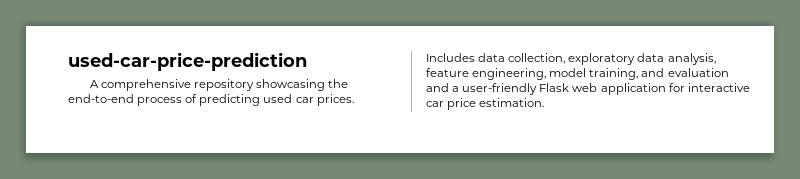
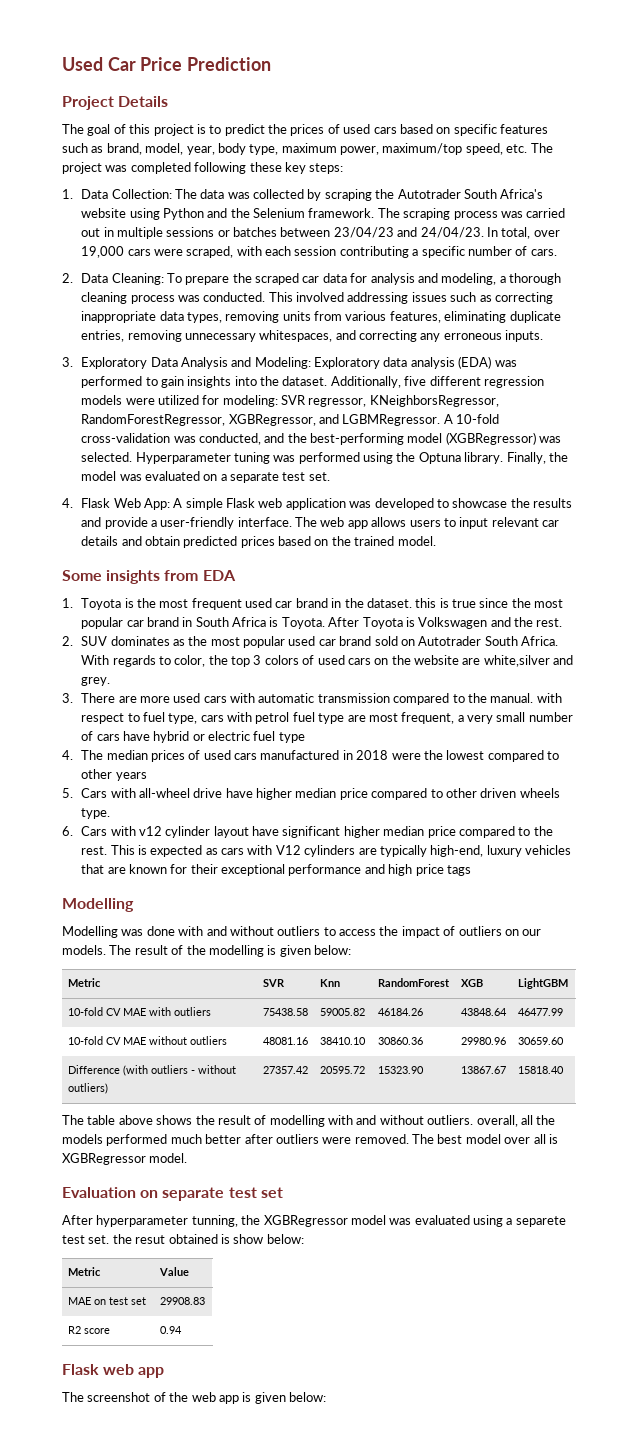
- used-car-price-prediction
- A comprehensive repository showcasing the end-to-end process of predicting used car prices. Includes data collection, exploratory data analysis, feature engineering, model training, and evaluation and a user-friendly Flask web application for interactive car price estimation.
+ Used Car Price Prediction
+ Project Details
+ The goal of this project is to predict the prices of used cars based on specific features such as brand, model, year, body type, maximum power, maximum/top speed, etc. The project was completed following these key steps:
+ 1. Data Collection: The data was collected by scraping the Autotrader South Africa's website using Python and the Selenium framework. The scraping process was carried out in multiple sessions or batches between 23/04/23 and 24/04/23. In total, over 19,000 cars were scraped, with each session contributing a specific number of cars.
+ 2. Data Cleaning: To prepare the scraped car data for analysis and modeling, a thorough cleaning process was conducted. This involved addressing issues such as correcting inappropriate data types, removing units from various features, eliminating duplicate entries, removing unnecessary whitespaces, and correcting any erroneous inputs.
+ 3. Exploratory Data Analysis and Modeling: Exploratory data analysis (EDA) was performed to gain insights into the dataset. Additionally, five different regression models were utilized for modeling: SVR regressor, KNeighborsRegressor, RandomForestRegressor, XGBRegressor, and LGBMRegressor. A 10-fold cross-validation was conducted, and the best-performing model (XGBRegressor) was selected. Hyperparameter tuning was performed using the Optuna library. Finally, the model was evaluated on a separate test set.
+ 4. Flask Web App: A simple Flask web application was developed to showcase the results and provide a user-friendly interface. The web app allows users to input relevant car details and obtain predicted prices based on the trained model.
+ Some insights from EDA
+ 1. Toyota is the most frequent used car brand in the dataset. this is true since the most popular car brand in South Africa is Toyota. After Toyota is Volkswagen and the rest.
+ 2. SUV dominates as the most popular used car brand sold on Autotrader South Africa. With regards to color, the top 3 colors of used cars on the website are white,silver and grey.
+ 3. There are more used cars with automatic transmission compared to the manual. with respect to fuel type, cars with petrol fuel type are most frequent, a very small number of cars have hybrid or electric fuel type
+ 4. The median prices of used cars manufactured in 2018 were the lowest compared to other years
+ 5. Cars with all-wheel drive have higher median price compared to other driven wheels type.
+ 6. Cars with v12 cylinder layout have significant higher median price compared to the rest. This is expected as cars with V12 cylinders are typically high-end, luxury vehicles that are known for their exceptional performance and high price tags
+ Modelling
+ Modelling was done with and without outliers to access the impact of outliers on our models. The result of the modelling is given below:
+ Metric | SVR | Knn | RandomForest | XGB | LightGBM
+ 10-fold CV MAE with outliers | 75438.58 | 59005.82 | 46184.26 | 43848.64 | 46477.99
+ 10-fold CV MAE without outliers | 48081.16 | 38410.10 | 30860.36 | 29980.96 | 30659.60
+ Difference (with outliers - without outliers) | 27357.42 | 20595.72 | 15323.90 | 13867.67 | 15818.40
+ The table above shows the result of modelling with and without outliers. overall, all the models performed much better after outliers were removed. The best model over all is XGBRegressor model.
+ Evaluation on separate test set
+ After hyperparameter tunning, the XGBRegressor model was evaluated using a separete test set. the resut obtained is show below:
+ Metric | Value
+ MAE on test set | 29908.83
+ R2 score | 0.94
+ Flask web app
+ The screenshot of the web app is given below:

